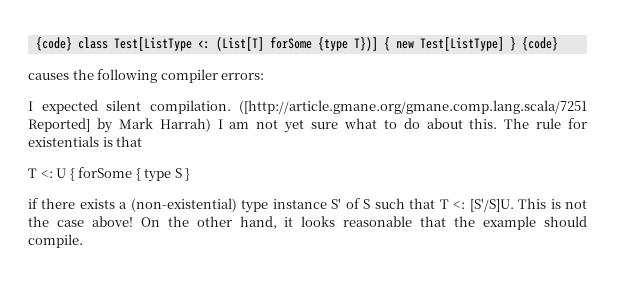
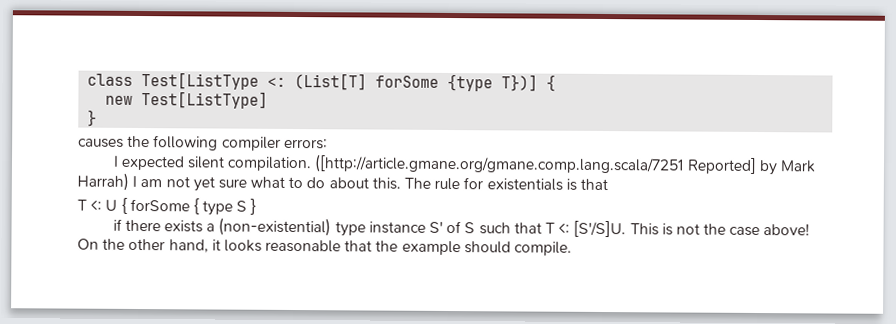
- {code} class Test[ListType <: (List[T] forSome {type T})] { new Test[ListType] } {code}
+ class Test[ListType <: (List[T] forSome {type T})] {
+ new Test[ListType]
+ }

